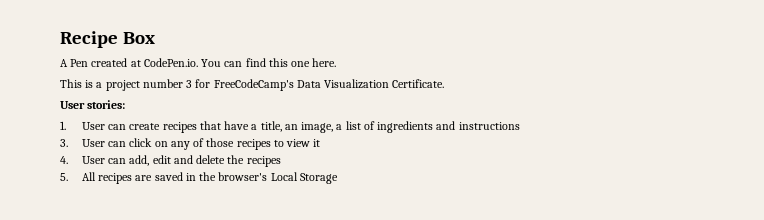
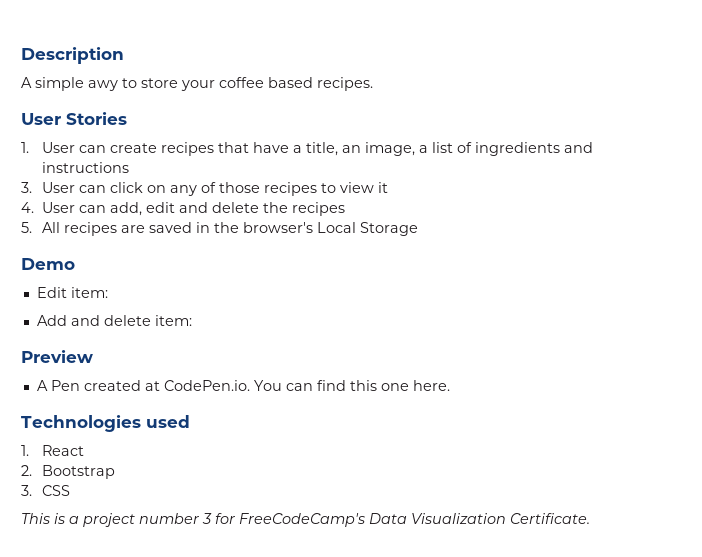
- Recipe Box
- A Pen created at CodePen.io. You can find this one here.
- This is a project number 3 for FreeCodeCamp's Data Visualization Certificate.
- User stories:
+ Description
+ A simple awy to store your coffee based recipes.
+ User Stories
+ Demo
+ Edit item:
+ Add and delete item:
+ Preview
+ A Pen created at CodePen.io. You can find this one here.
+ Technologies used
+ 1. React
+ 2. Bootstrap
+ 3. CSS
+ This is a project number 3 for FreeCodeCamp's Data Visualization Certificate.

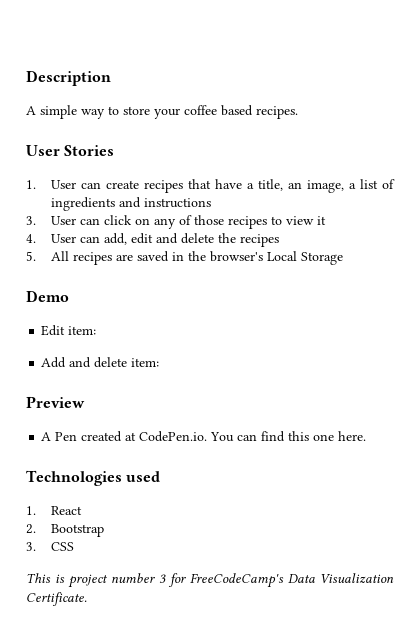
- A simple awy to store your coffee based recipes.
+ A simple way to store your coffee based recipes.
- This is a project number 3 for FreeCodeCamp's Data Visualization Certificate.
+ This is project number 3 for FreeCodeCamp's Data Visualization Certificate.

